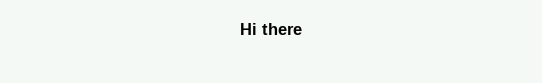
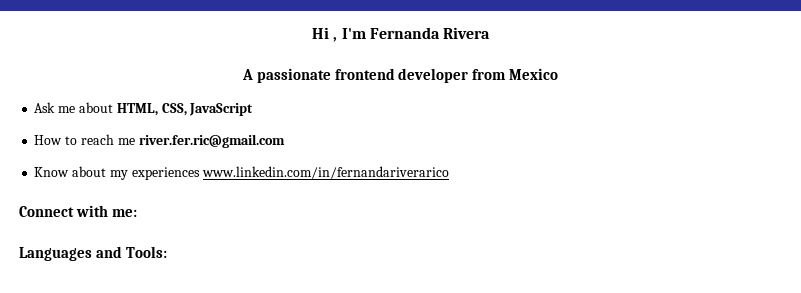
- Hi there
+ Hi , I'm Fernanda Rivera
+ A passionate frontend developer from Mexico
+ Ask me about HTML, CSS, JavaScript
+ How to reach me river.fer.ric@gmail.com
+ Know about my experiences www.linkedin.com/in/fernandariverarico
+ Connect with me:
+ Languages and Tools:

